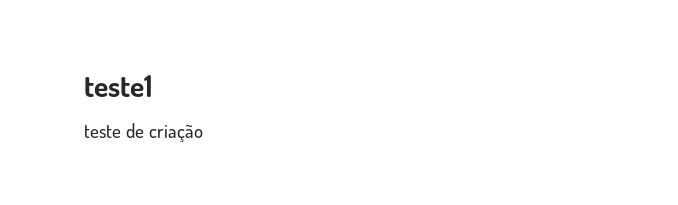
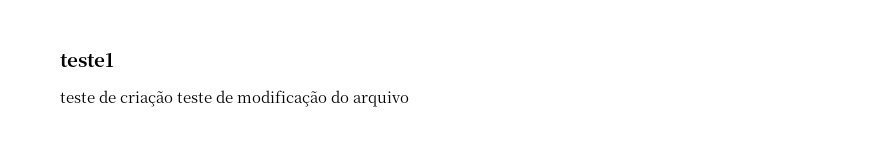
- teste de criação
+ teste de criação teste de modificação do arquivo

